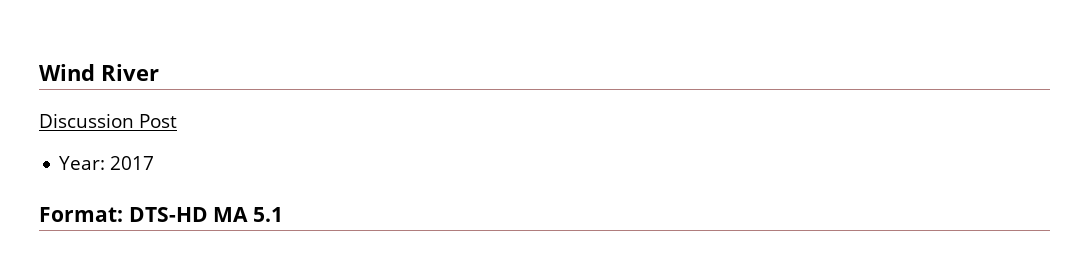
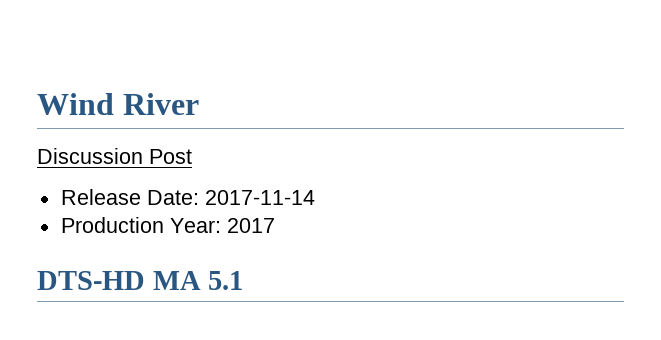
- Year: 2017
+ Release Date: 2017-11-14
+ Production Year: 2017
- Format: DTS-HD MA 5.1
+ DTS-HD MA 5.1

